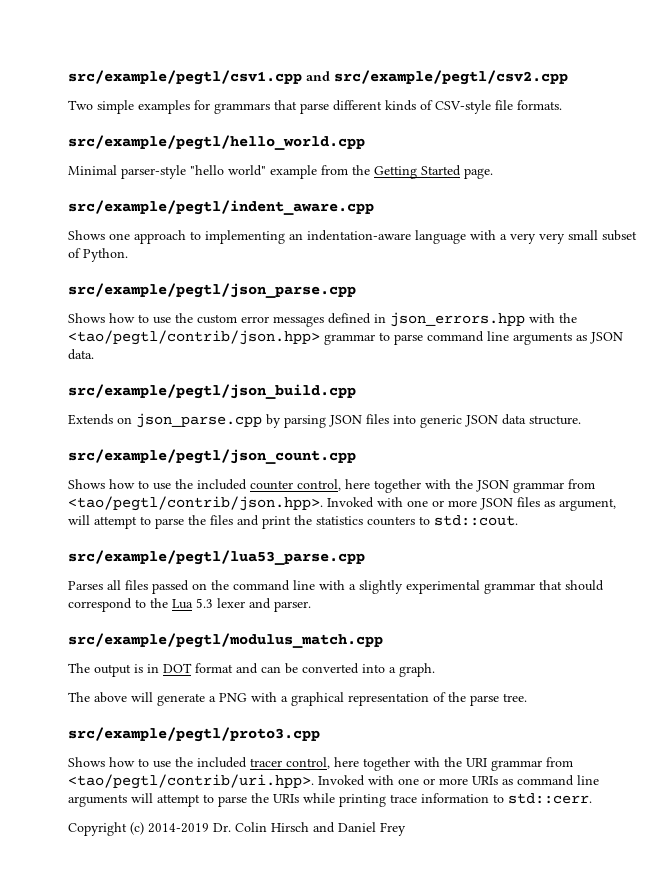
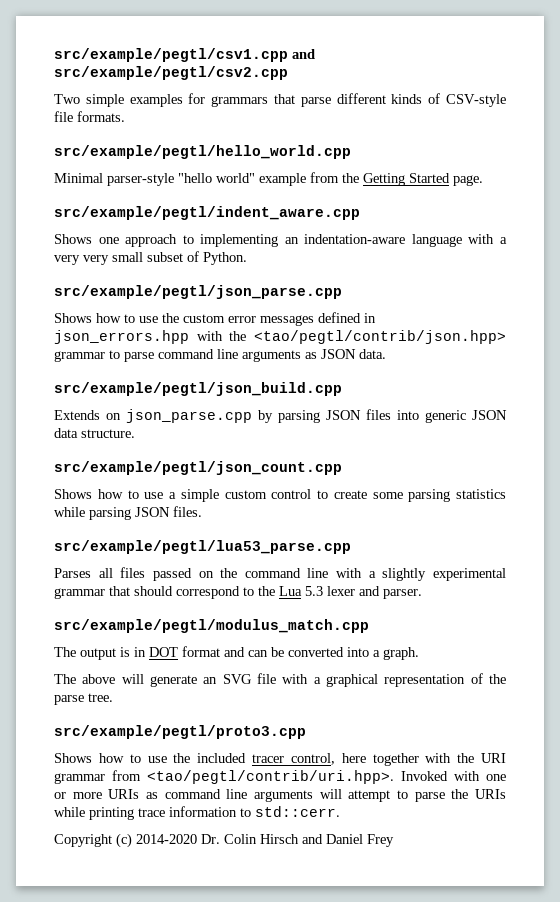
- Shows how to use the included counter control, here together with the JSON grammar from <tao/pegtl/contrib/json.hpp>. Invoked with one or more JSON files as argument, will attempt to parse the files and print the statistics counters to std::cout.
+ Shows how to use a simple custom control to create some parsing statistics while parsing JSON files.
- The above will generate a PNG with a graphical representation of the parse tree.
+ The above will generate an SVG file with a graphical representation of the parse tree.
- Copyright (c) 2014-2019 Dr. Colin Hirsch and Daniel Frey
+ Copyright (c) 2014-2020 Dr. Colin Hirsch and Daniel Frey

